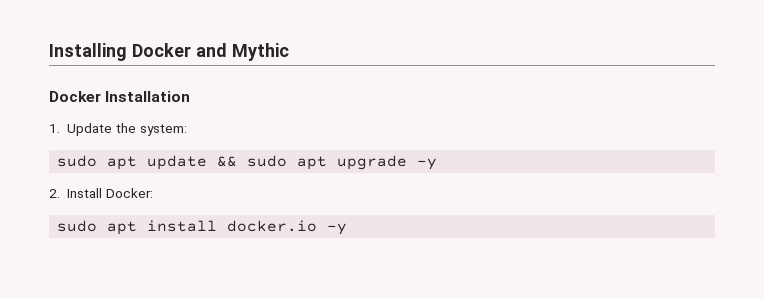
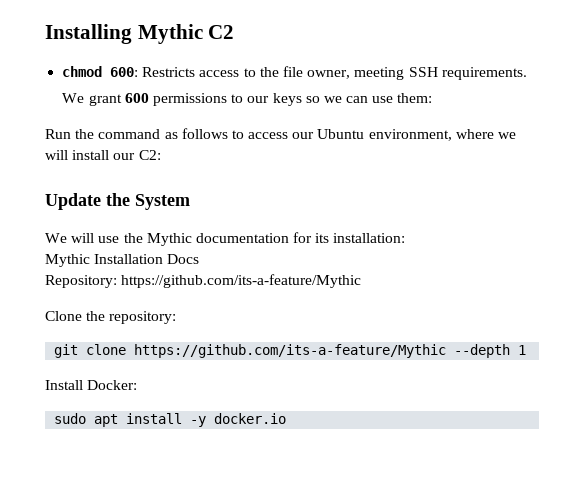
- Installing Docker and Mythic
- Docker Installation
- 1. Update the system:
- sudo apt update && sudo apt upgrade -y
- 2. Install Docker:
+ Installing Mythic C2
+ chmod 600: Restricts access to the file owner, meeting SSH requirements.
+ We grant 600 permissions to our keys so we can use them:
+ Run the command as follows to access our Ubuntu environment, where we will install our C2:
+ Update the System
+ We will use the Mythic documentation for its installation:
+ Mythic Installation Docs
+ Repository: https://github.com/its-a-feature/Mythic
+ Clone the repository:
+ git clone https://github.com/its-a-feature/Mythic --depth 1
+ Install Docker:
- sudo apt install docker.io -y
+ sudo apt install -y docker.io

